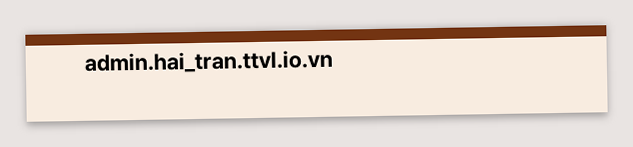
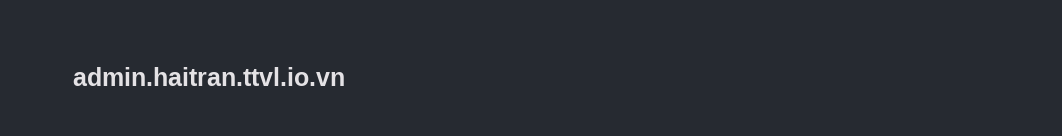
- admin.hai_tran.ttvl.io.vn
+ admin.haitran.ttvl.io.vn

